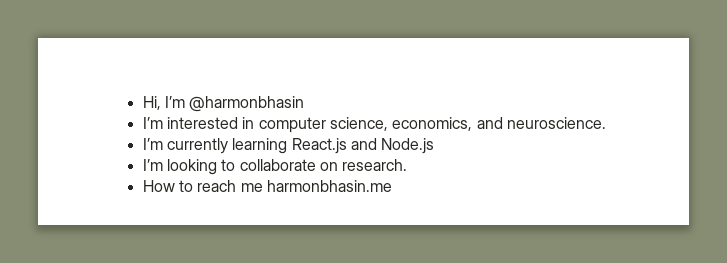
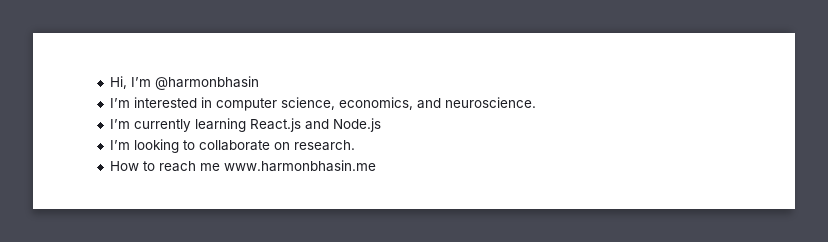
- How to reach me harmonbhasin.me
+ How to reach me www.harmonbhasin.me

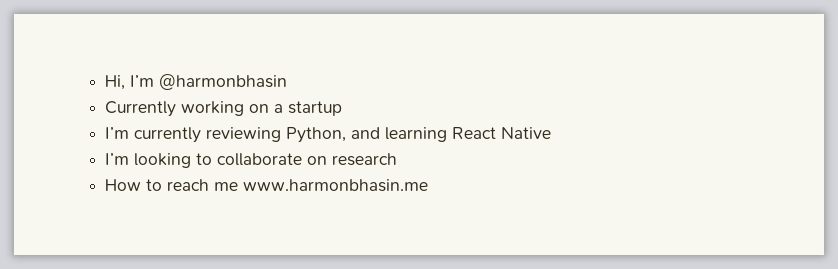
- I’m interested in computer science, economics, and neuroscience.
- I’m currently learning React.js and Node.js
+ Currently working on a startup
+ I’m currently reviewing Python, and learning React Native
- I’m looking to collaborate on research.
+ I’m looking to collaborate on research

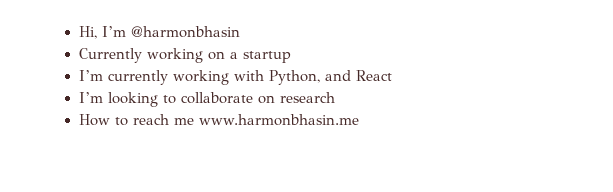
- I’m currently reviewing Python, and learning React Native
+ I’m currently working with Python, and React

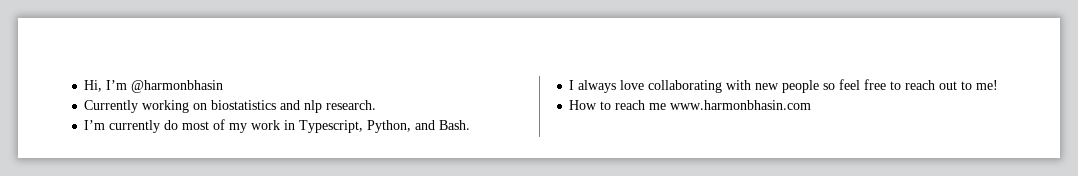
- Currently working on a startup
- I’m currently working with Python, and React
- I’m looking to collaborate on research
+ Currently working on biostatistics and nlp research.
+ I’m currently do most of my work in Typescript, Python, and Bash.
+ I always love collaborating with new people so feel free to reach out to me!
- How to reach me www.harmonbhasin.me
+ How to reach me www.harmonbhasin.com

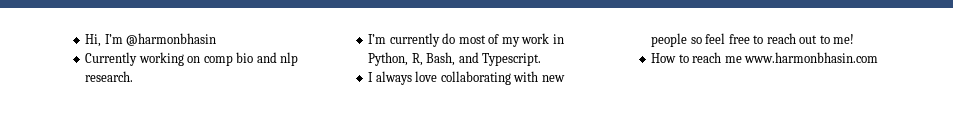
- Currently working on biostatistics and nlp research.
+ Currently working on comp bio and nlp research.
- I’m currently do most of my work in Typescript, Python, and Bash.
+ I’m currently do most of my work in Python, R, Bash, and Typescript.

